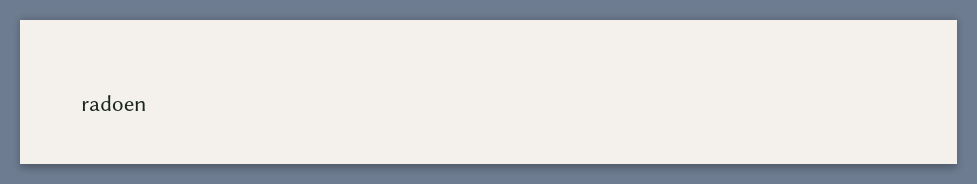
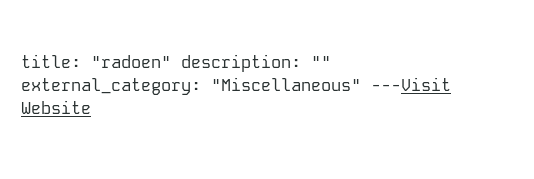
- radoen
+ title: "radoen" description: "" external_category: "Miscellaneous" ---Visit Website

